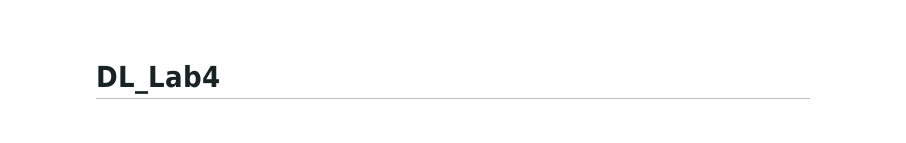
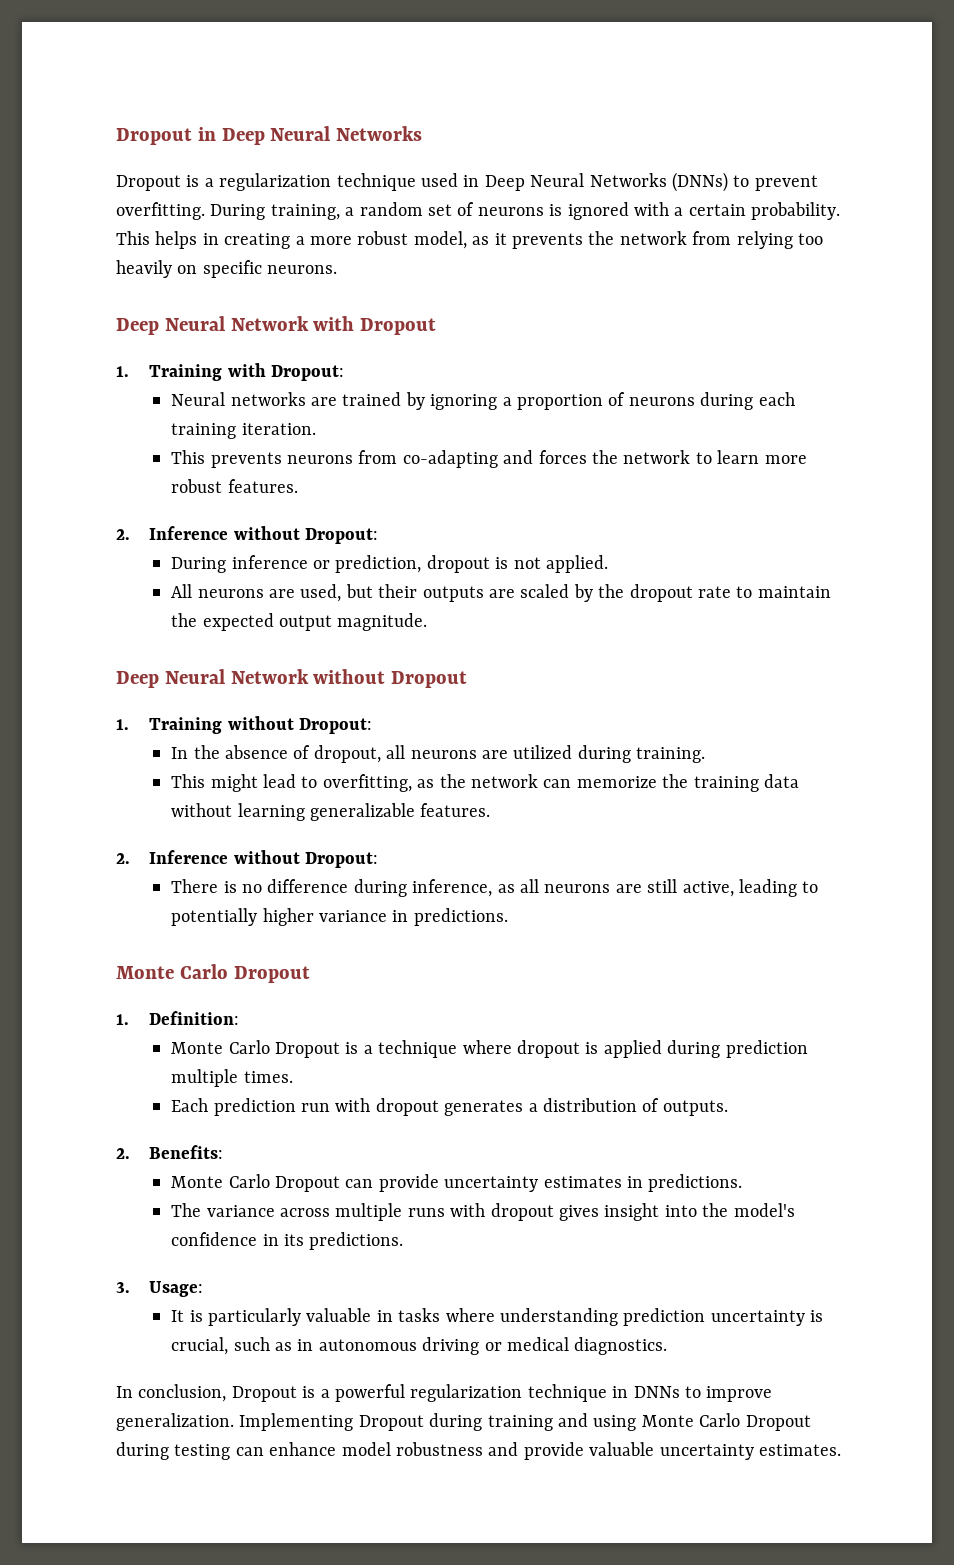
- DL_Lab4
+ Dropout in Deep Neural Networks
+ Dropout is a regularization technique used in Deep Neural Networks (DNNs) to prevent overfitting. During training, a random set of neurons is ignored with a certain probability. This helps in creating a more robust model, as it prevents the network from relying too heavily on specific neurons.
+ Deep Neural Network with Dropout
+ 1. Training with Dropout:
+ Neural networks are trained by ignoring a proportion of neurons during each training iteration.
+ This prevents neurons from co-adapting and forces the network to learn more robust features.
+ 2. Inference without Dropout:
+ During inference or prediction, dropout is not applied.
+ All neurons are used, but their outputs are scaled by the dropout rate to maintain the expected output magnitude.
+ Deep Neural Network without Dropout
+ 1. Training without Dropout:
+ In the absence of dropout, all neurons are utilized during training.
+ This might lead to overfitting, as the network can memorize the training data without learning generalizable features.
+ 2. Inference without Dropout:
+ There is no difference during inference, as all neurons are still active, leading to potentially higher variance in predictions.
+ Monte Carlo Dropout
+ 1. Definition:
+ Monte Carlo Dropout is a technique where dropout is applied during prediction multiple times.
+ Each prediction run with dropout generates a distribution of outputs.
+ 2. Benefits:
+ Monte Carlo Dropout can provide uncertainty estimates in predictions.
+ The variance across multiple runs with dropout gives insight into the model's confidence in its predictions.
+ 3. Usage:
+ It is particularly valuable in tasks where understanding prediction uncertainty is crucial, such as in autonomous driving or medical diagnostics.
+ In conclusion, Dropout is a powerful regularization technique in DNNs to improve generalization. Implementing Dropout during training and using Monte Carlo Dropout during testing can enhance model robustness and provide valuable uncertainty estimates.

